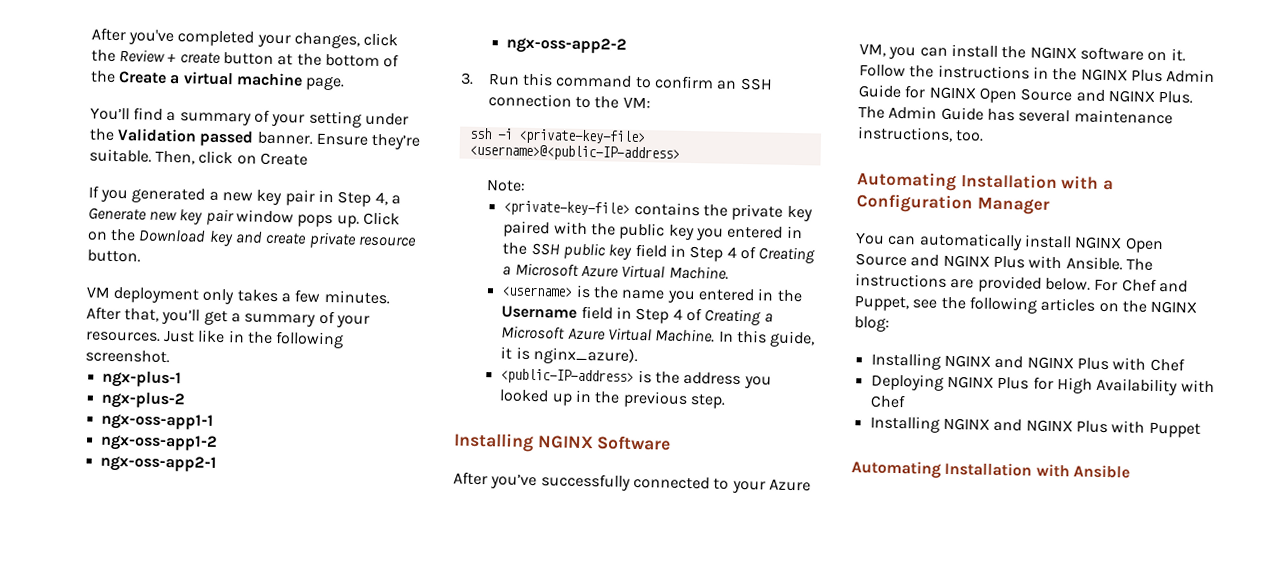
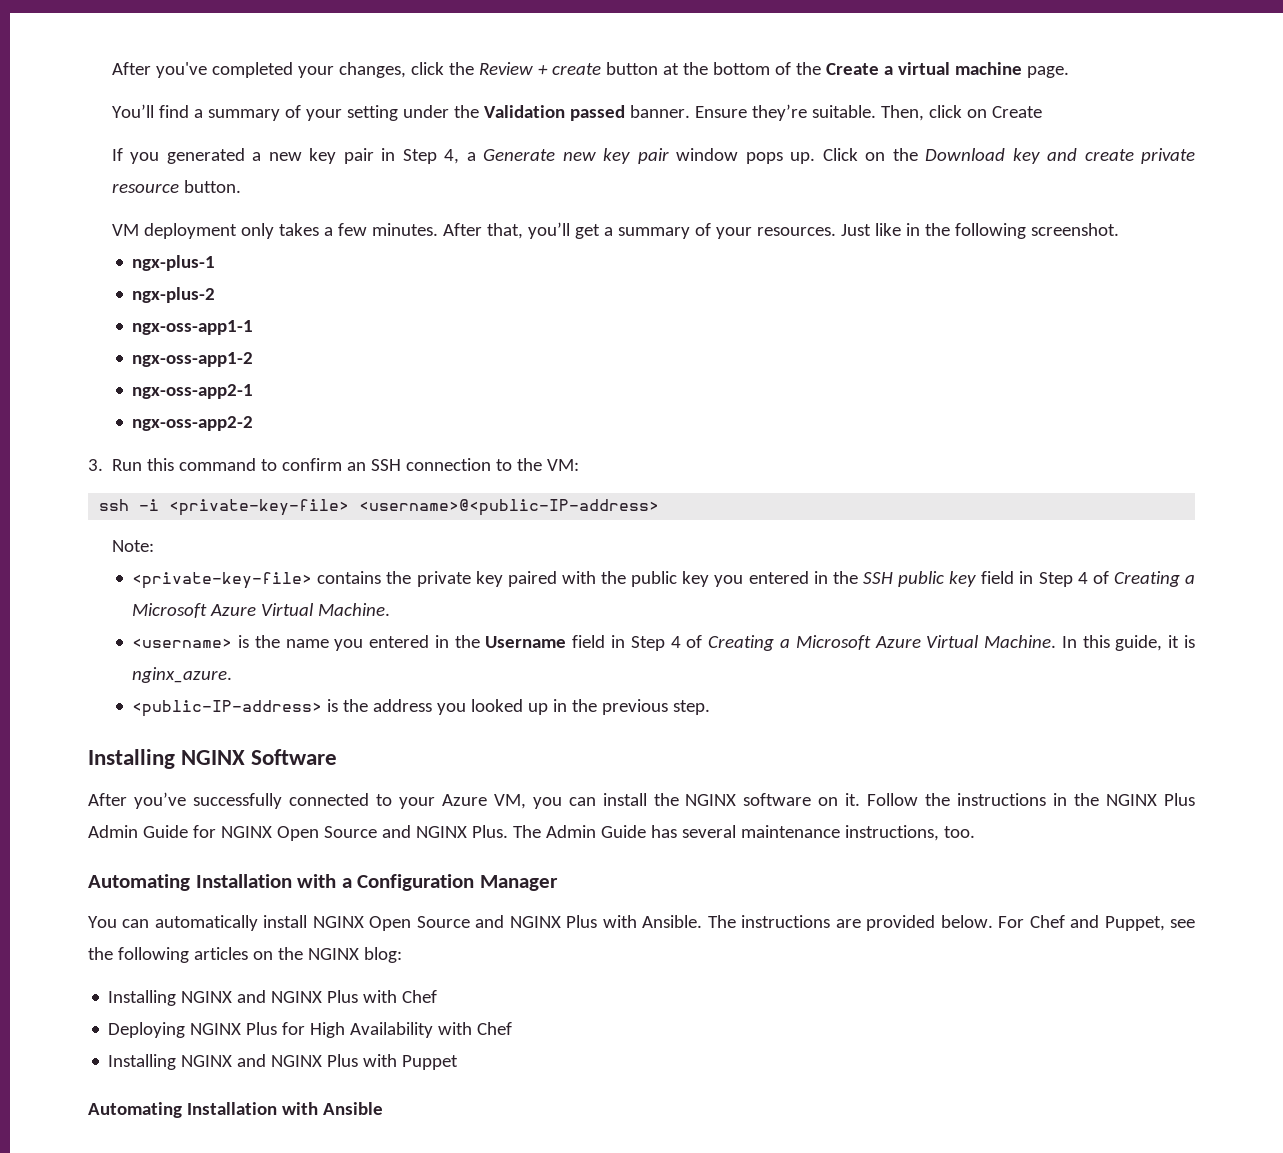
- In this guide, it is nginx_azure).
+ In this guide, it is nginx_azure.

